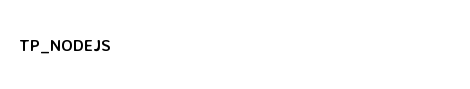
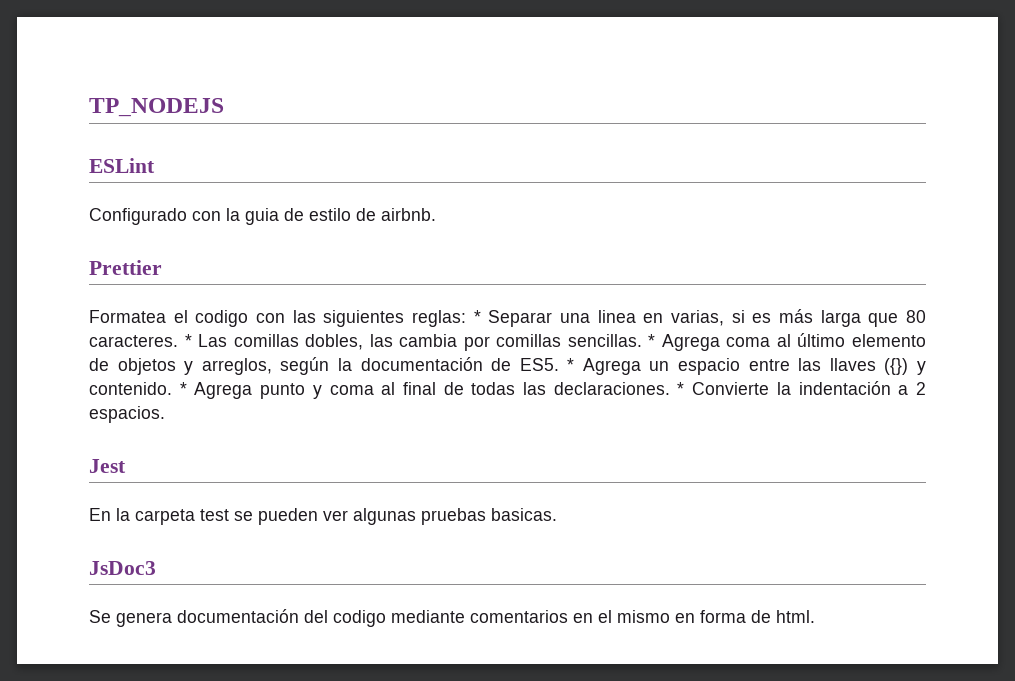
+ ESLint
+ Configurado con la guia de estilo de airbnb.
+ Prettier
+ Formatea el codigo con las siguientes reglas: * Separar una linea en varias, si es más larga que 80 caracteres. * Las comillas dobles, las cambia por comillas sencillas. * Agrega coma al último elemento de objetos y arreglos, según la documentación de ES5. * Agrega un espacio entre las llaves ({}) y contenido. * Agrega punto y coma al final de todas las declaraciones. * Convierte la indentación a 2 espacios.
+ Jest
+ En la carpeta test se pueden ver algunas pruebas basicas.
+ JsDoc3
+ Se genera documentación del codigo mediante comentarios en el mismo en forma de html.

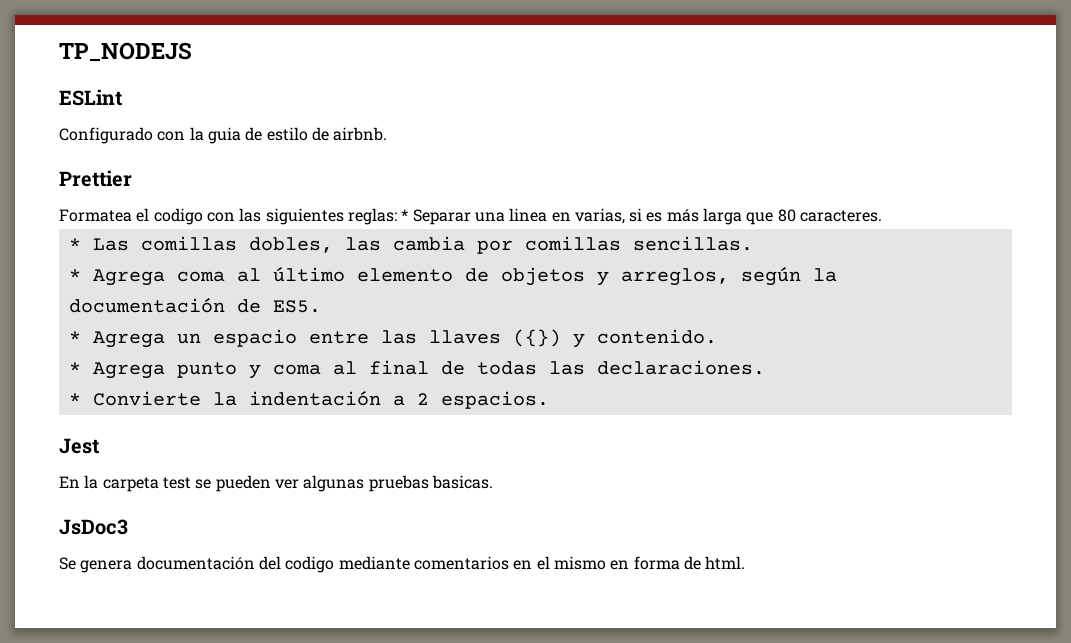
- * Separar una linea en varias, si es más larga que 80 caracteres. * Las comillas dobles, las cambia por comillas sencillas. * Agrega coma al último elemento de objetos y arreglos, según la documentación de ES5. * Agrega un espacio entre las llaves ({}) y contenido. * Agrega punto y coma al final de todas las declaraciones. * Convierte la indentación a 2 espacios.
+ * Separar una linea en varias, si es más larga que 80 caracteres.
+ * Las comillas dobles, las cambia por comillas sencillas.
+ * Agrega coma al último elemento de objetos y arreglos, según la documentación de ES5.
+ * Agrega un espacio entre las llaves ({}) y contenido.
+ * Agrega punto y coma al final de todas las declaraciones.
+ * Convierte la indentación a 2 espacios.

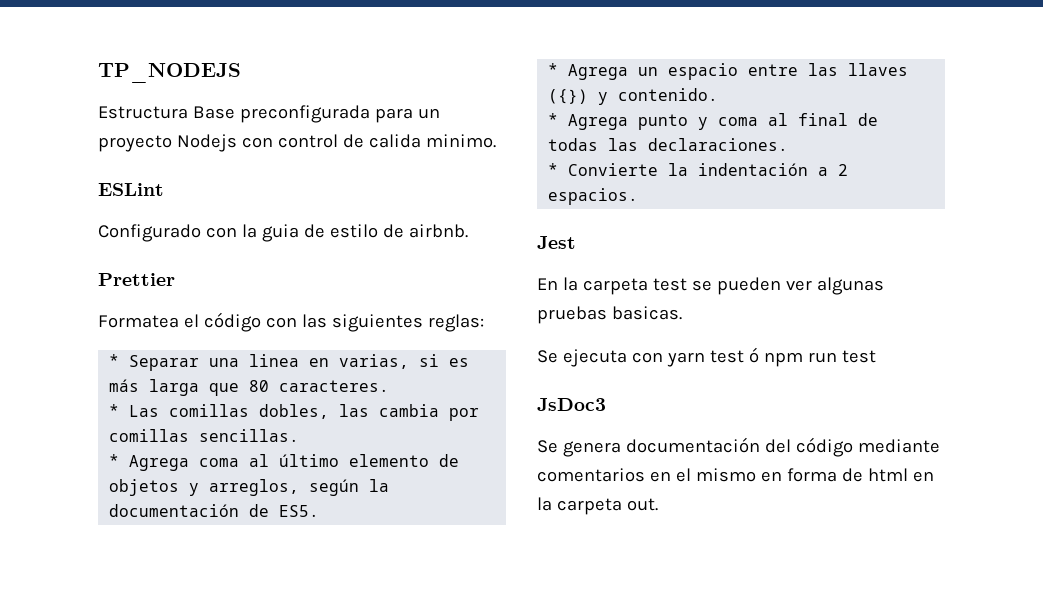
+ Estructura Base preconfigurada para un proyecto Nodejs con control de calida minimo.
- Formatea el codigo con las siguientes reglas: * Separar una linea en varias, si es más larga que 80 caracteres.
+ Formatea el código con las siguientes reglas:
+ * Separar una linea en varias, si es más larga que 80 caracteres.
+ Se ejecuta con yarn test ó npm run test
- Se genera documentación del codigo mediante comentarios en el mismo en forma de html.
+ Se genera documentación del código mediante comentarios en el mismo en forma de html en la carpeta out.

